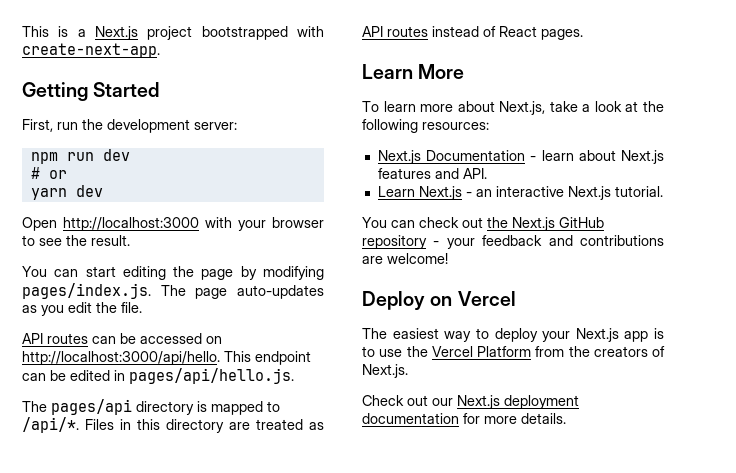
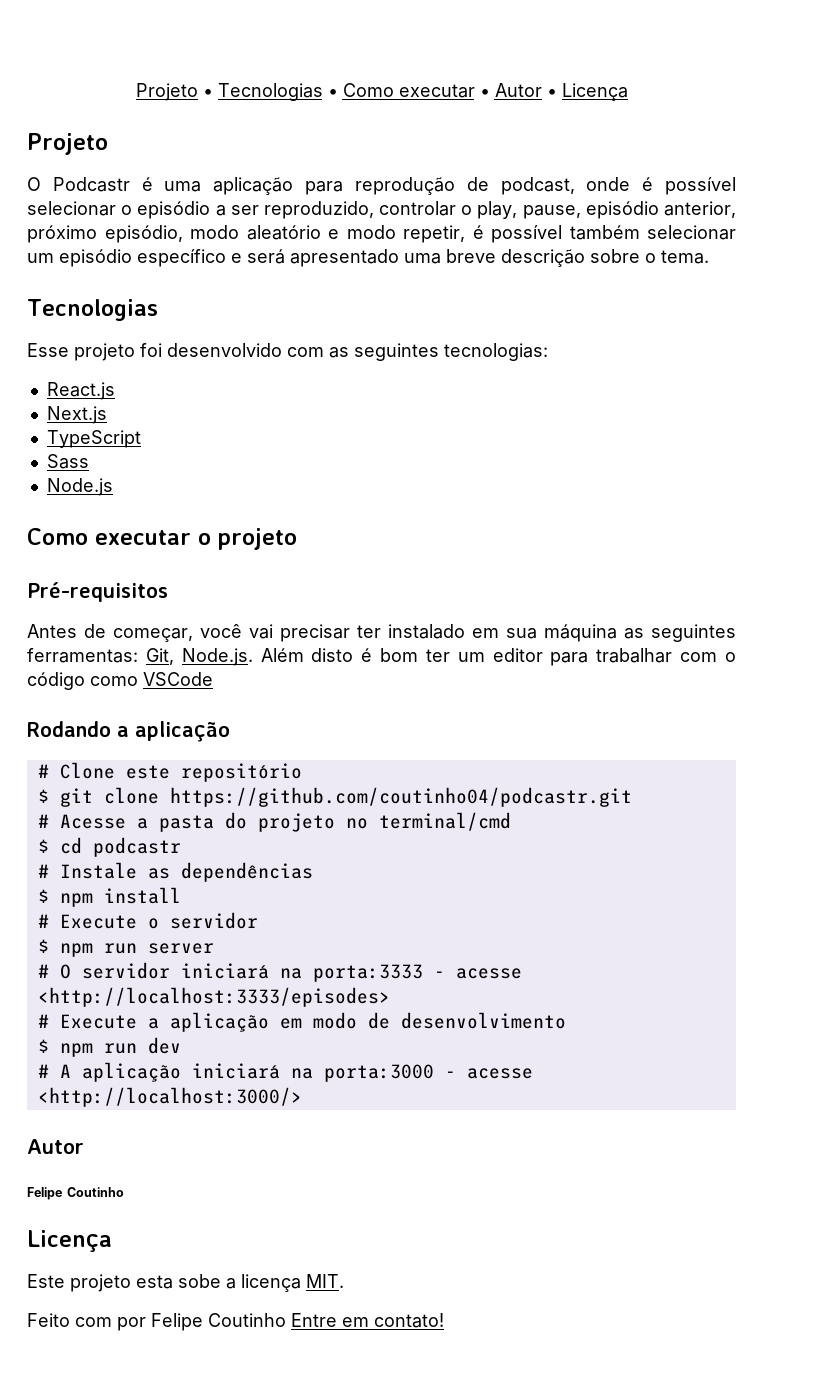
- This is a Next.js project bootstrapped with create-next-app.
- Getting Started
- First, run the development server:
- npm run dev
- # or
- yarn dev
- Open http://localhost:3000 with your browser to see the result.
- You can start editing the page by modifying pages/index.js. The page auto-updates as you edit the file.
- API routes can be accessed on http://localhost:3000/api/hello. This endpoint can be edited in pages/api/hello.js.
- The pages/api directory is mapped to /api/*. Files in this directory are treated as API routes instead of React pages.
- Learn More
- To learn more about Next.js, take a look at the following resources:
- Next.js Documentation - learn about Next.js features and API.
- Learn Next.js - an interactive Next.js tutorial.
- You can check out the Next.js GitHub repository - your feedback and contributions are welcome!
- Deploy on Vercel
- The easiest way to deploy your Next.js app is to use the Vercel Platform from the creators of Next.js.
- Check out our Next.js deployment documentation for more details.
+ Projeto • Tecnologias • Como executar • Autor • Licença
+ Projeto
+ O Podcastr é uma aplicação para reprodução de podcast, onde é possível selecionar o episódio a ser reproduzido, controlar o play, pause, episódio anterior, próximo episódio, modo aleatório e modo repetir, é possível também selecionar um episódio específico e será apresentado uma breve descrição sobre o tema.
+ Tecnologias
+ Esse projeto foi desenvolvido com as seguintes tecnologias:
+ React.js
+ Next.js
+ TypeScript
+ Sass
+ Node.js
+ Como executar o projeto
+ Pré-requisitos
+ Antes de começar, você vai precisar ter instalado em sua máquina as seguintes ferramentas: Git, Node.js. Além disto é bom ter um editor para trabalhar com o código como VSCode
+ Rodando a aplicação
+ # Clone este repositório
+ $ git clone https://github.com/coutinho04/podcastr.git
+ # Acesse a pasta do projeto no terminal/cmd
+ $ cd podcastr
+ # Instale as dependências
+ $ npm install
+ # Execute o servidor
+ $ npm run server
+ # O servidor iniciará na porta:3333 - acesse <http://localhost:3333/episodes>
+ # Execute a aplicação em modo de desenvolvimento
+ $ npm run dev
+ # A aplicação iniciará na porta:3000 - acesse <http://localhost:3000/>
+ Autor
+ Felipe Coutinho
+ Licença
+ Este projeto esta sobe a licença MIT.
+ Feito com por Felipe Coutinho Entre em contato!

